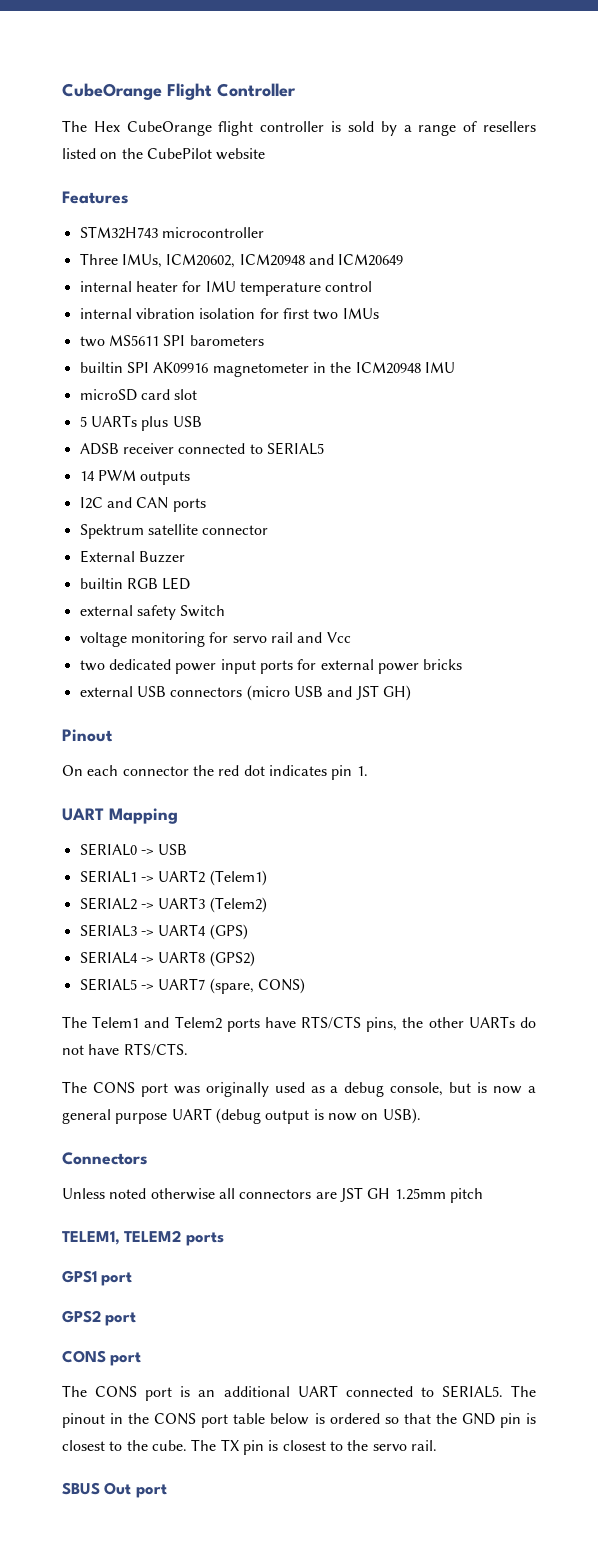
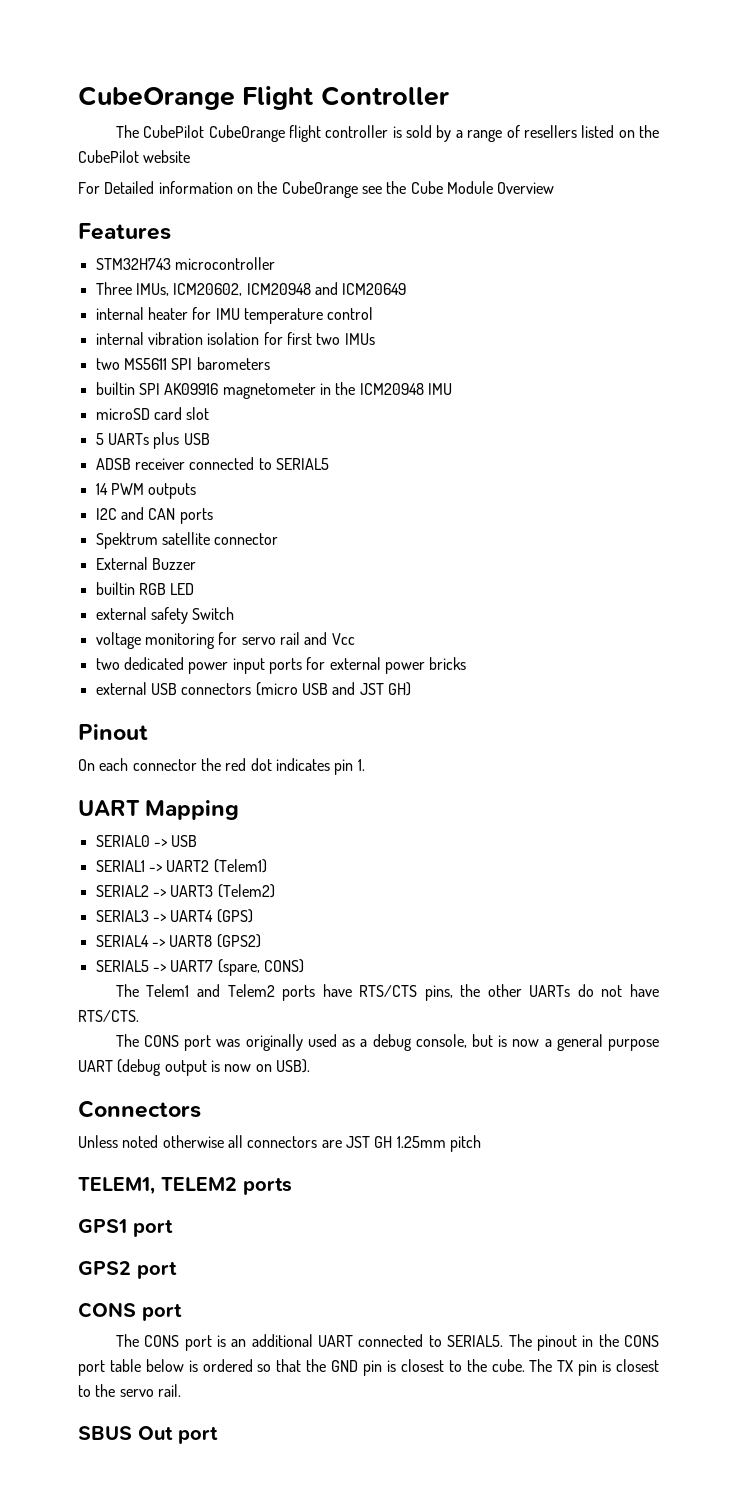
- The Hex CubeOrange flight controller is sold by a range of resellers listed on the CubePilot website
+ The CubePilot CubeOrange flight controller is sold by a range of resellers listed on the CubePilot website
+ For Detailed information on the CubeOrange see the Cube Module Overview

